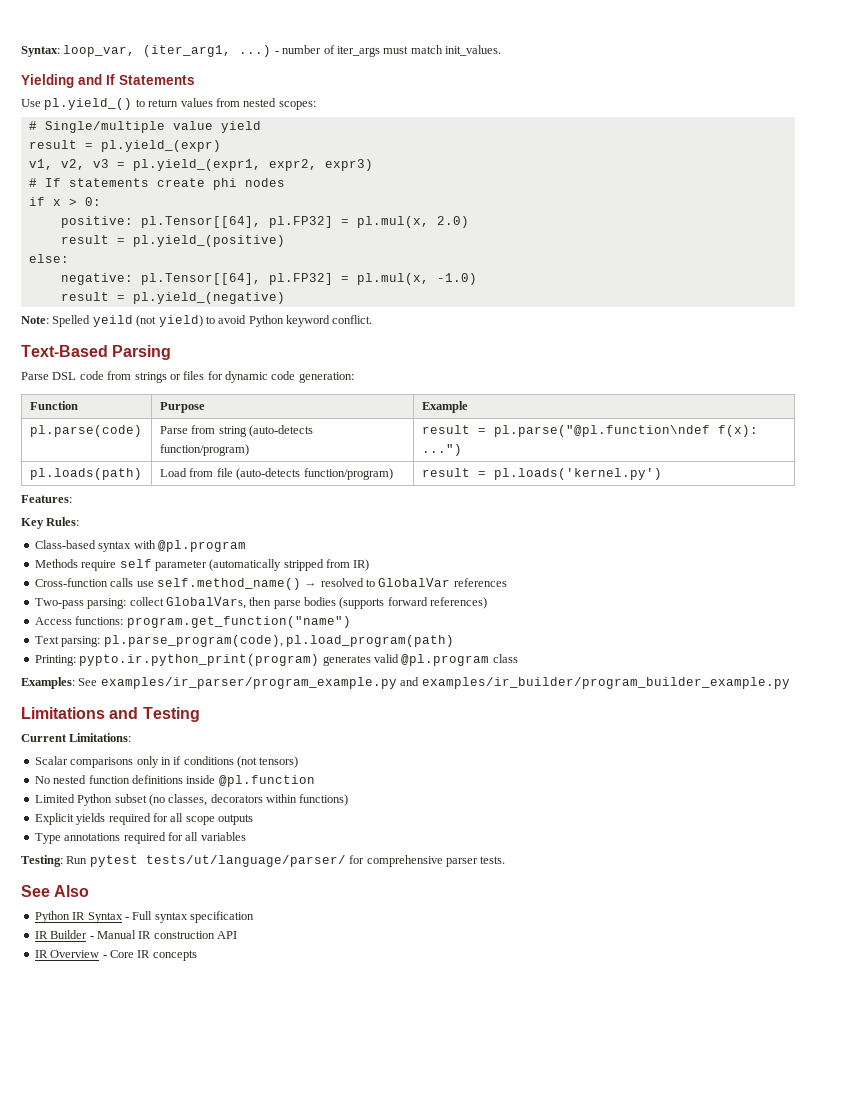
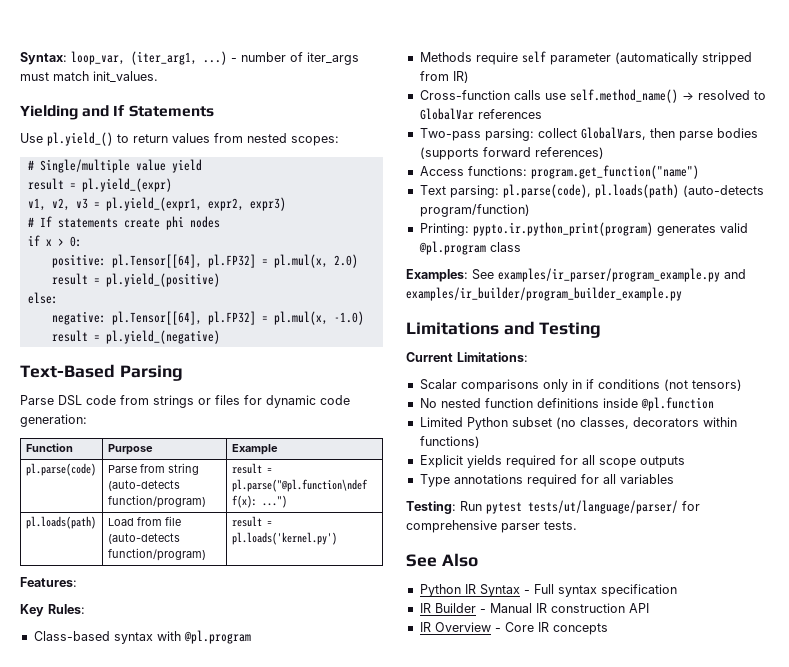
- Note: Spelled yeild (not yield) to avoid Python keyword conflict.
- Text parsing: pl.parse_program(code), pl.load_program(path)
+ Text parsing: pl.parse(code), pl.loads(path) (auto-detects program/function)

